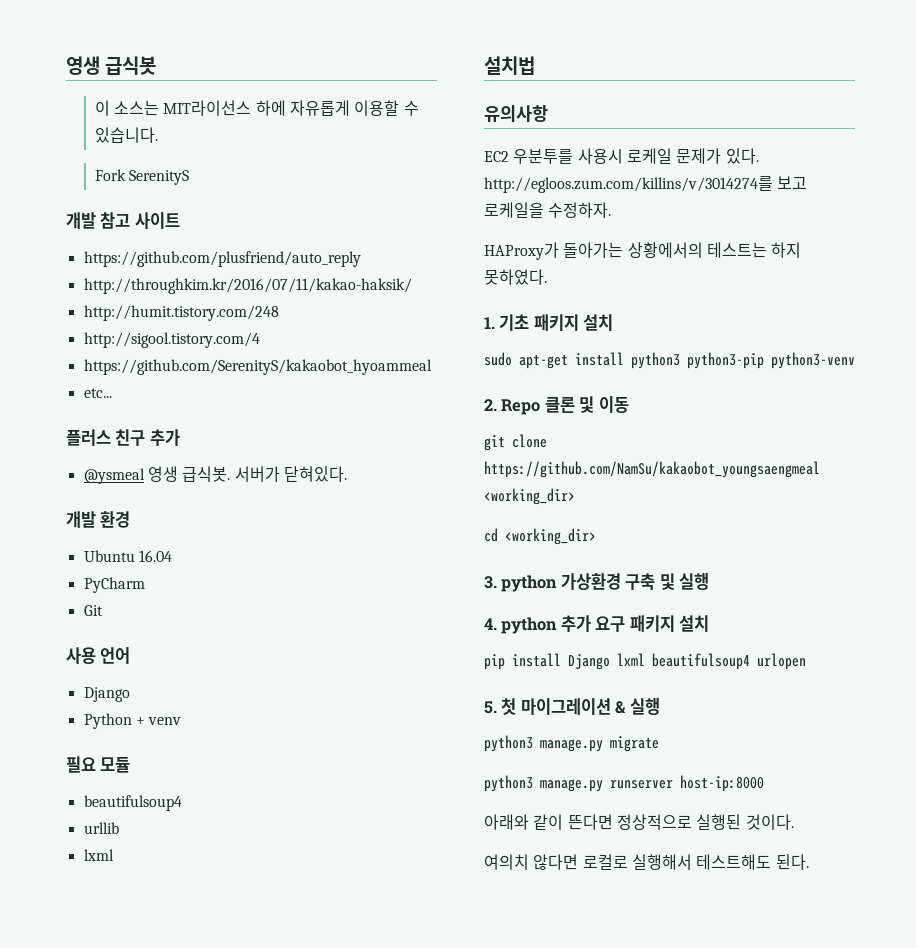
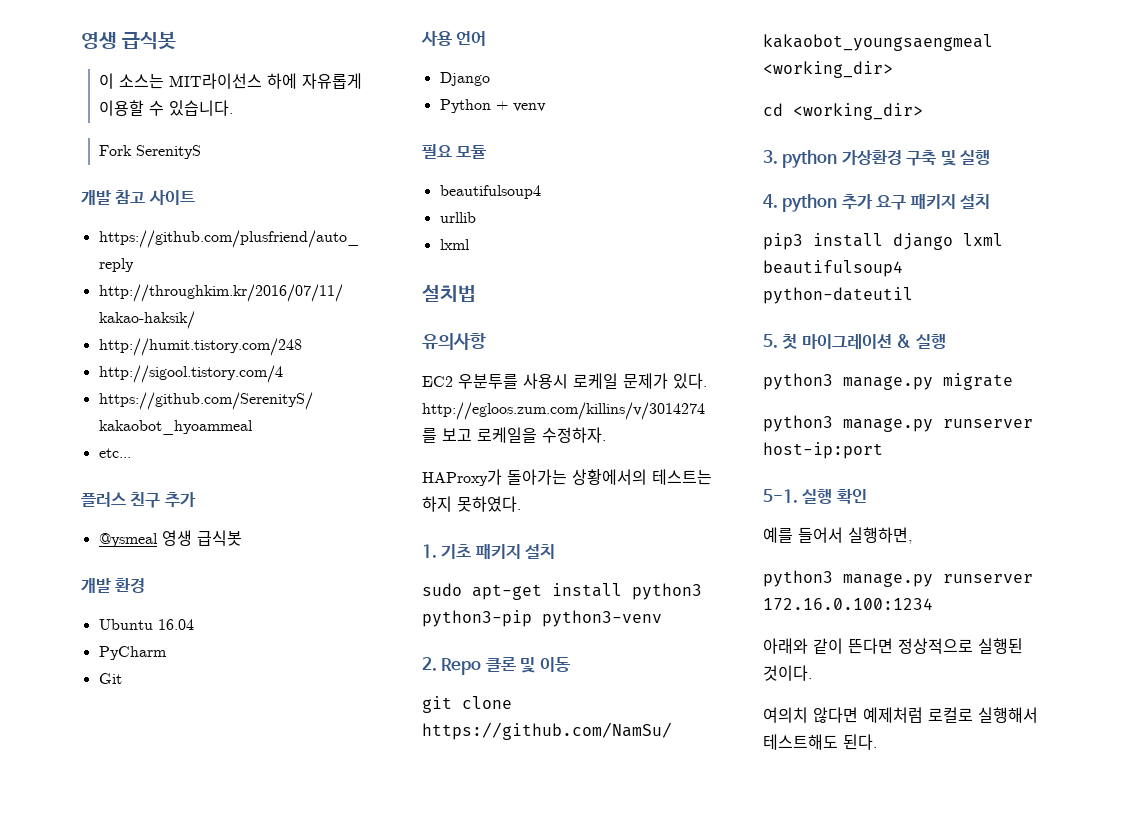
- @ysmeal 영생 급식봇. 서버가 닫혀있다.
+ @ysmeal 영생 급식봇
- pip install Django lxml beautifulsoup4 urlopen
+ pip3 install django lxml beautifulsoup4 python-dateutil
- python3 manage.py runserver host-ip:8000
+ python3 manage.py runserver host-ip:port
+ 5-1. 실행 확인
+ 예를 들어서 실행하면,
+ python3 manage.py runserver 172.16.0.100:1234
- 여의치 않다면 로컬로 실행해서 테스트해도 된다.
+ 여의치 않다면 예제처럼 로컬로 실행해서 테스트해도 된다.

